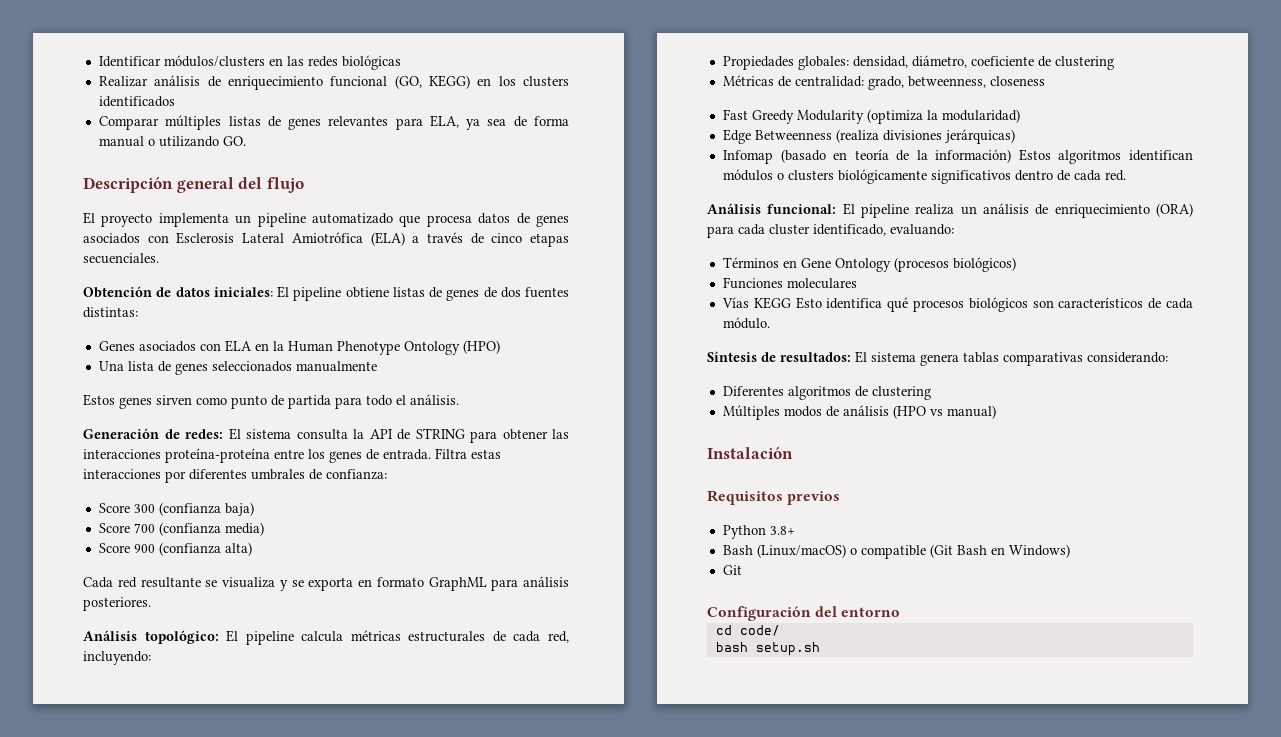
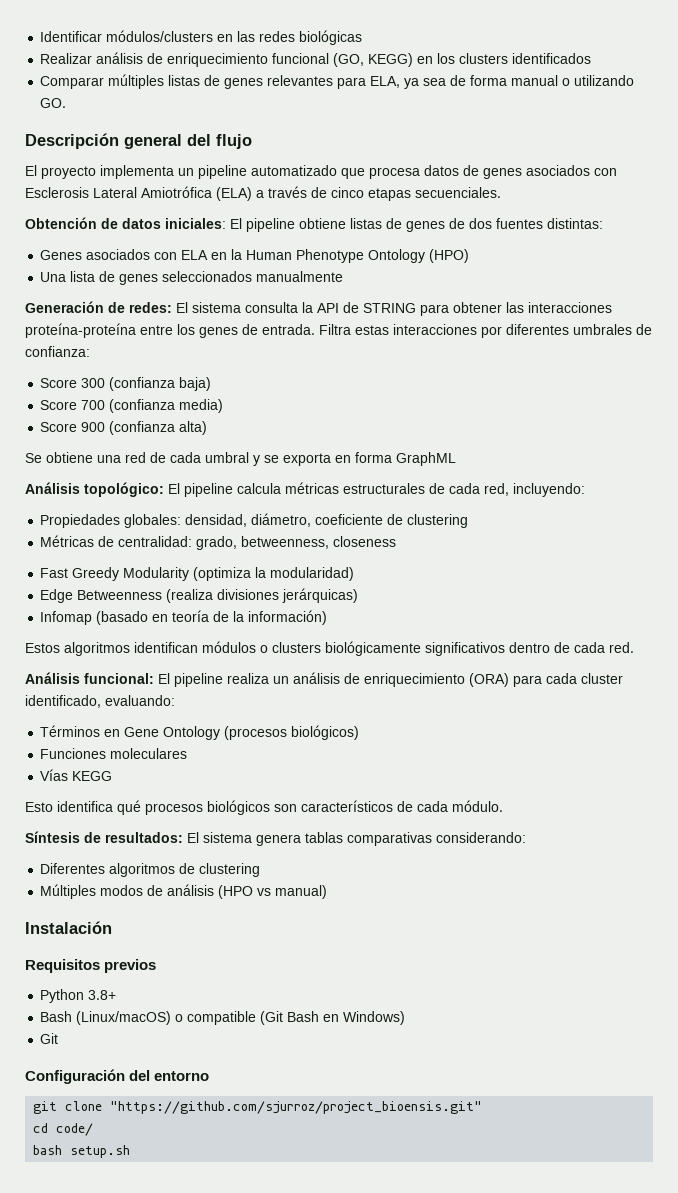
- Estos genes sirven como punto de partida para todo el análisis.
- Cada red resultante se visualiza y se exporta en formato GraphML para análisis posteriores.
+ Se obtiene una red de cada umbral y se exporta en forma GraphML
- Infomap (basado en teoría de la información) Estos algoritmos identifican módulos o clusters biológicamente significativos dentro de cada red.
+ Infomap (basado en teoría de la información)
+ Estos algoritmos identifican módulos o clusters biológicamente significativos dentro de cada red.
- Vías KEGG Esto identifica qué procesos biológicos son característicos de cada módulo.
+ Vías KEGG
+ Esto identifica qué procesos biológicos son característicos de cada módulo.
+ git clone "https://github.com/sjurroz/project_bioensis.git"

